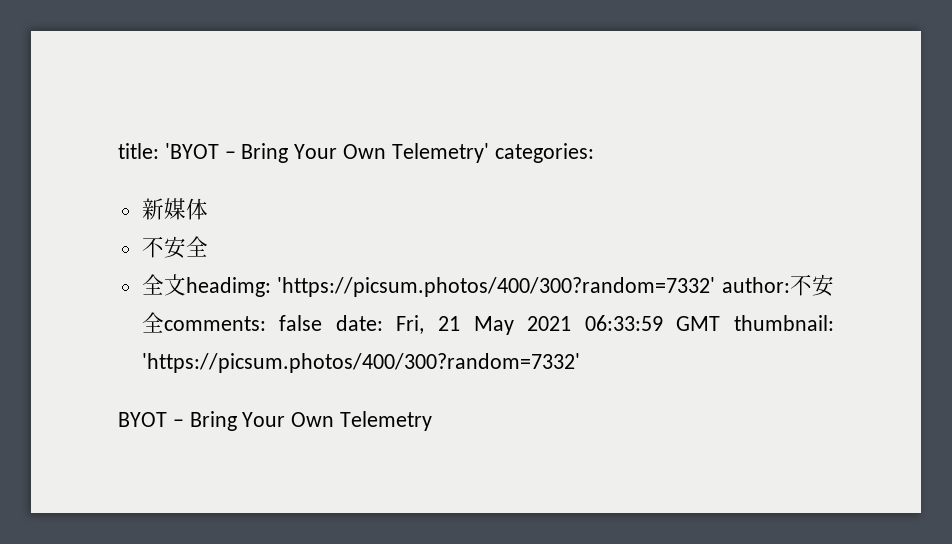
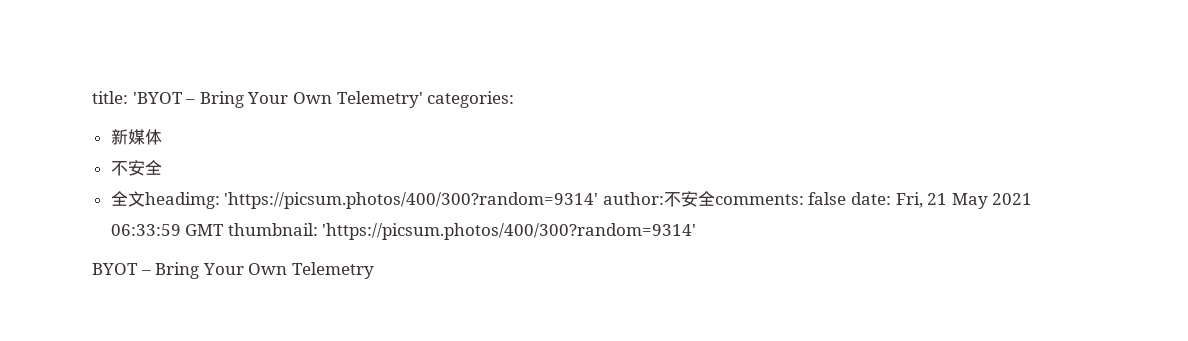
- 全文headimg: 'https://picsum.photos/400/300?random=7332' author:不安全comments: false date: Fri, 21 May 2021 06:33:59 GMT thumbnail: 'https://picsum.photos/400/300?random=7332'
+ 全文headimg: 'https://picsum.photos/400/300?random=9314' author:不安全comments: false date: Fri, 21 May 2021 06:33:59 GMT thumbnail: 'https://picsum.photos/400/300?random=9314'

